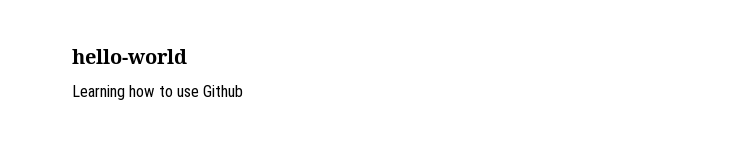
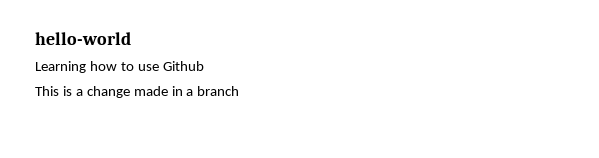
+ This is a change made in a branch

